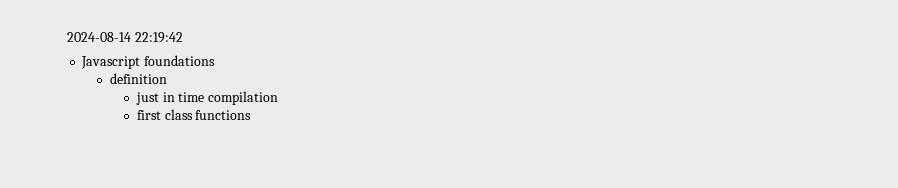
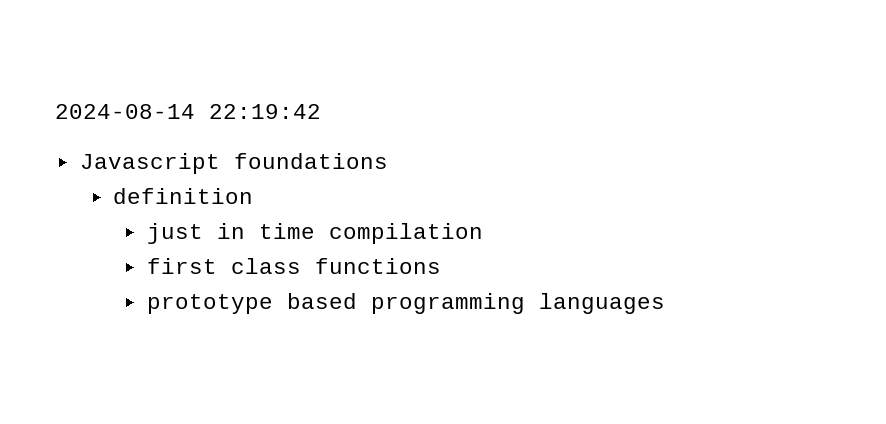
+ prototype based programming languages

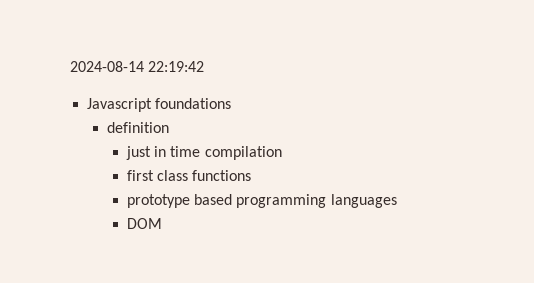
+ DOM

